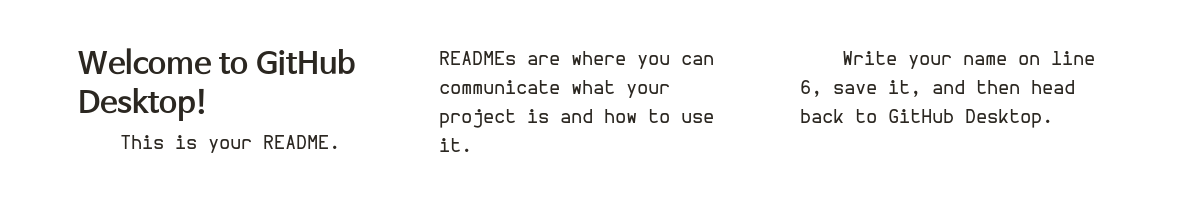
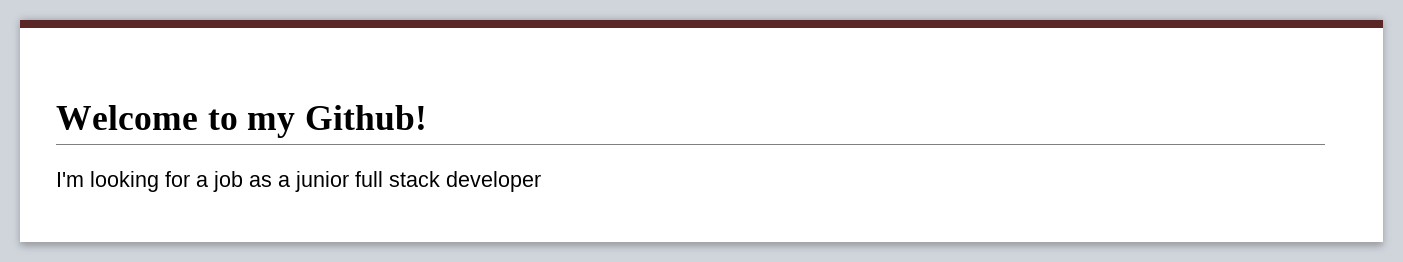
- Welcome to GitHub Desktop!
- This is your README. READMEs are where you can communicate what your project is and how to use it.
- Write your name on line 6, save it, and then head back to GitHub Desktop.
+ Welcome to my Github!
+ I'm looking for a job as a junior full stack developer

